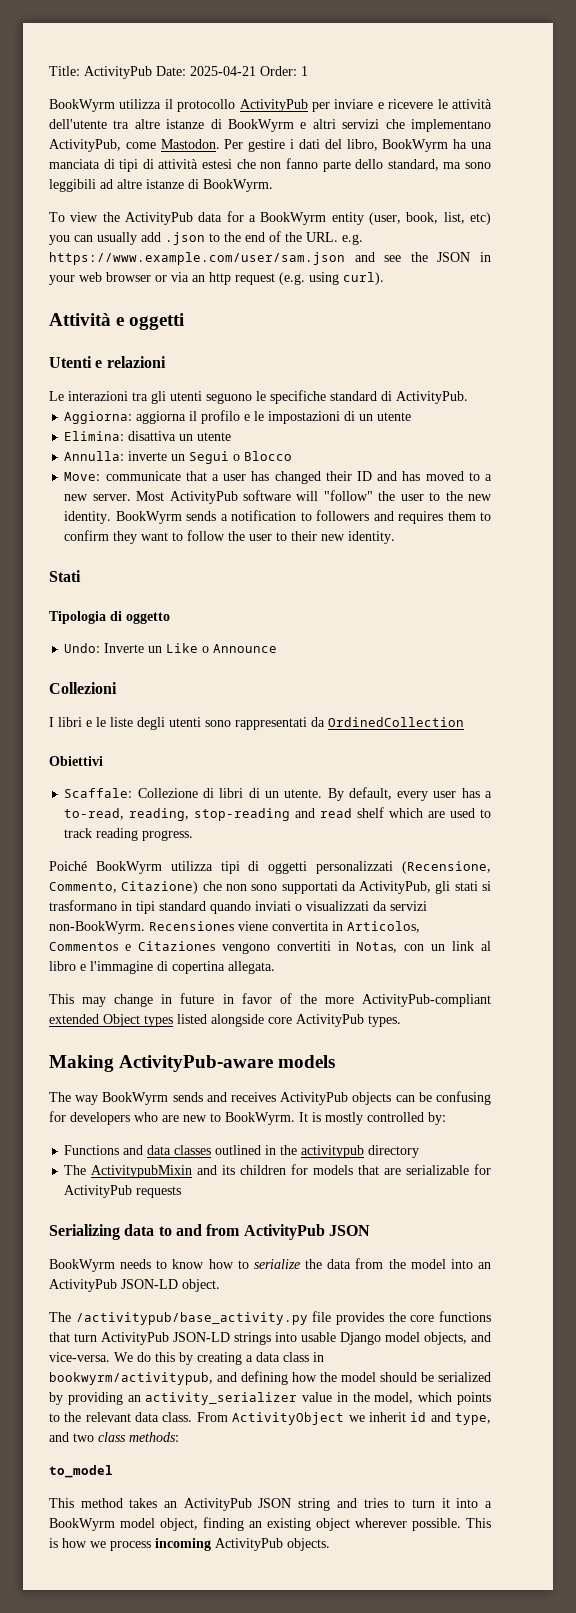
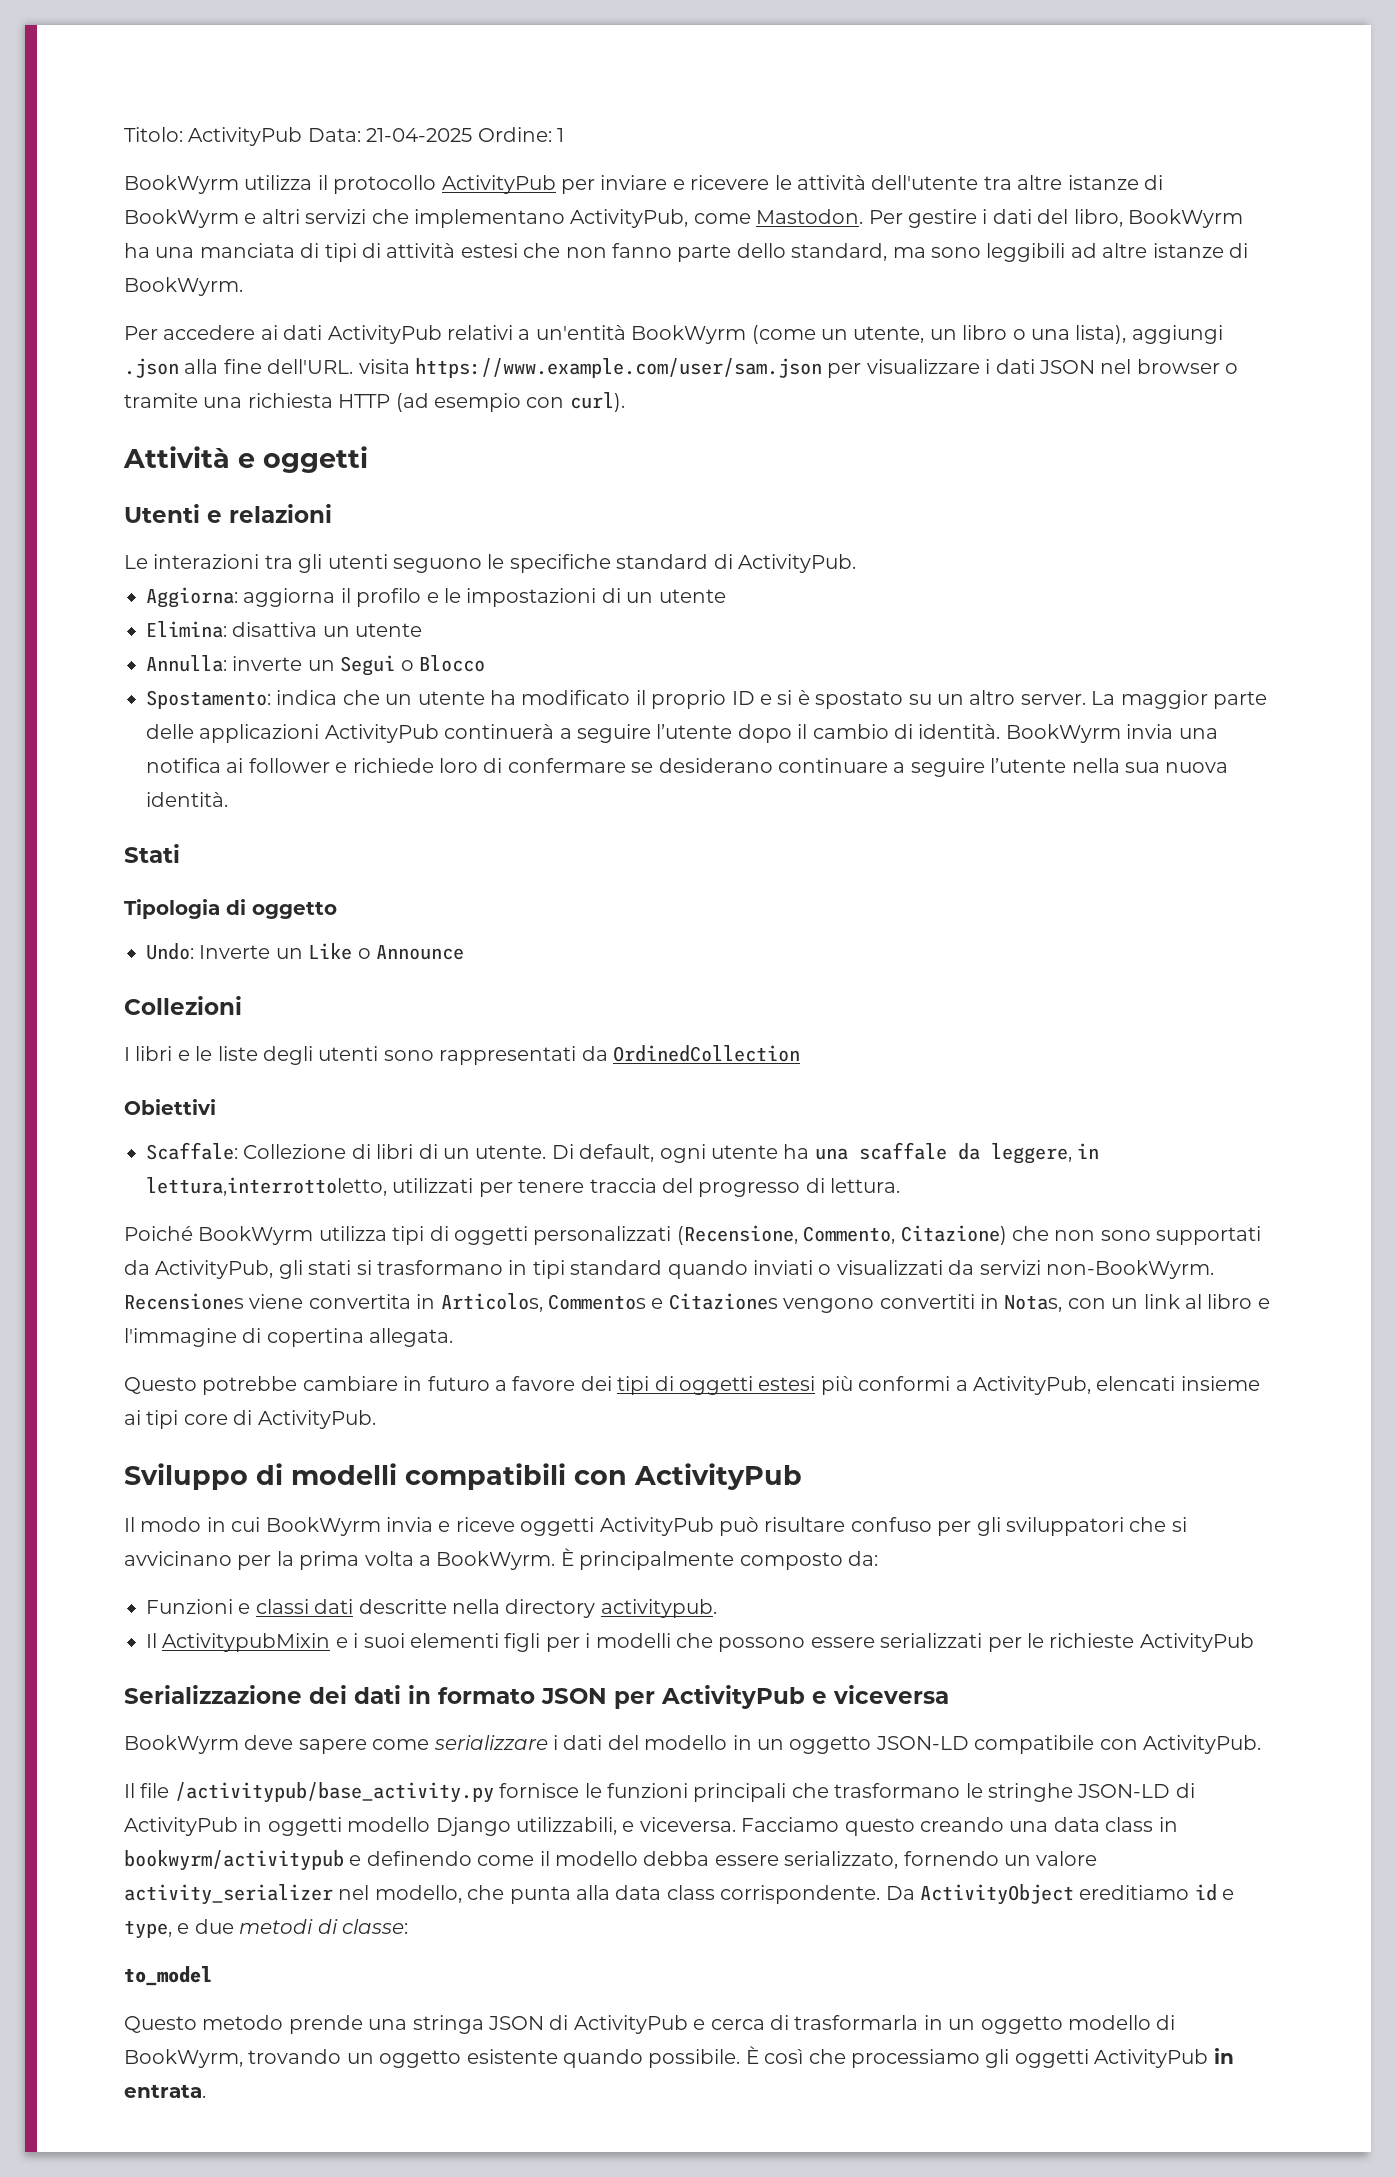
- Title: ActivityPub Date: 2025-04-21 Order: 1
+ Titolo: ActivityPub Data: 21-04-2025 Ordine: 1
- To view the ActivityPub data for a BookWyrm entity (user, book, list, etc) you can usually add .json to the end of the URL. e.g. https://www.example.com/user/sam.json and see the JSON in your web browser or via an http request (e.g. using curl).
+ Per accedere ai dati ActivityPub relativi a un'entità BookWyrm (come un utente, un libro o una lista), aggiungi .json alla fine dell'URL. visita https://www.example.com/user/sam.json per visualizzare i dati JSON nel browser o tramite una richiesta HTTP (ad esempio con curl).
- Move: communicate that a user has changed their ID and has moved to a new server. Most ActivityPub software will "follow" the user to the new identity. BookWyrm sends a notification to followers and requires them to confirm they want to follow the user to their new identity.
+ Spostamento: indica che un utente ha modificato il proprio ID e si è spostato su un altro server. La maggior parte delle applicazioni ActivityPub continuerà a seguire l’utente dopo il cambio di identità. BookWyrm invia una notifica ai follower e richiede loro di confermare se desiderano continuare a seguire l’utente nella sua nuova identità.
- By default, every user has a to-read, reading, stop-reading and read shelf which are used to track reading progress.
+ Di default, ogni utente ha una scaffale da leggere, in lettura,interrottoletto, utilizzati per tenere traccia del progresso di lettura.
- This may change in future in favor of the more ActivityPub-compliant extended Object types listed alongside core ActivityPub types.
- Making ActivityPub-aware models
- The way BookWyrm sends and receives ActivityPub objects can be confusing for developers who are new to BookWyrm. It is mostly controlled by:
- Functions and data classes outlined in the activitypub directory
- The ActivitypubMixin and its children for models that are serializable for ActivityPub requests
- Serializing data to and from ActivityPub JSON
- BookWyrm needs to know how to serialize the data from the model into an ActivityPub JSON-LD object.
- The /activitypub/base_activity.py file provides the core functions that turn ActivityPub JSON-LD strings into usable Django model objects, and vice-versa. We do this by creating a data class in bookwyrm/activitypub, and defining how the model should be serialized by providing an activity_serializer value in the model, which points to the relevant data class. From ActivityObject we inherit id and type, and two class methods:
+ Questo potrebbe cambiare in futuro a favore dei tipi di oggetti estesi più conformi a ActivityPub, elencati insieme ai tipi core di ActivityPub.
+ Sviluppo di modelli compatibili con ActivityPub
+ Il modo in cui BookWyrm invia e riceve oggetti ActivityPub può risultare confuso per gli sviluppatori che si avvicinano per la prima volta a BookWyrm. È principalmente composto da:
+ Funzioni e classi dati descritte nella directory activitypub.
+ Il ActivitypubMixin e i suoi elementi figli per i modelli che possono essere serializzati per le richieste ActivityPub
+ Serializzazione dei dati in formato JSON per ActivityPub e viceversa
+ BookWyrm deve sapere come serializzare i dati del modello in un oggetto JSON-LD compatibile con ActivityPub.
+ Il file /activitypub/base_activity.py fornisce le funzioni principali che trasformano le stringhe JSON-LD di ActivityPub in oggetti modello Django utilizzabili, e viceversa. Facciamo questo creando una data class in bookwyrm/activitypub e definendo come il modello debba essere serializzato, fornendo un valore activity_serializer nel modello, che punta alla data class corrispondente. Da ActivityObject ereditiamo id e type, e due metodi di classe:
  to_model
- This method takes an ActivityPub JSON string and tries to turn it into a BookWyrm model object, finding an existing object wherever possible. This is how we process incoming ActivityPub objects.
+ Questo metodo prende una stringa JSON di ActivityPub e cerca di trasformarla in un oggetto modello di BookWyrm, trovando un oggetto esistente quando possibile. È così che processiamo gli oggetti ActivityPub in entrata.

